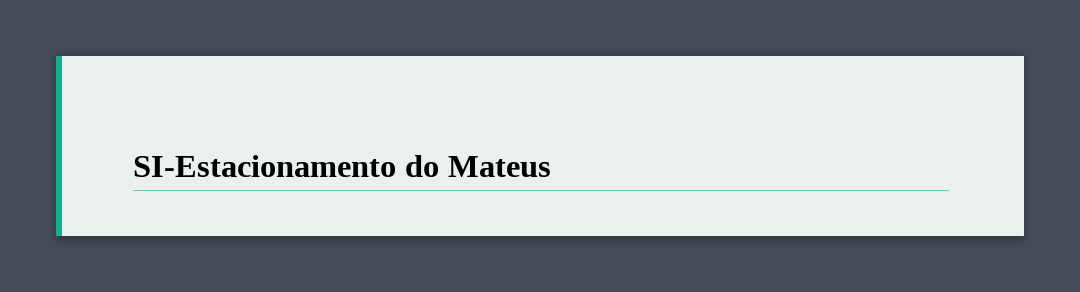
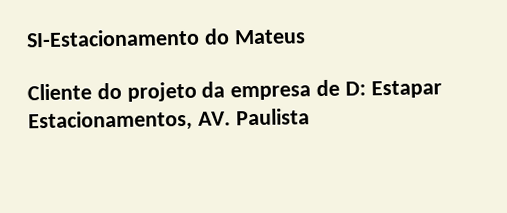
+ Cliente do projeto da empresa de D: Estapar Estacionamentos, AV. Paulista

